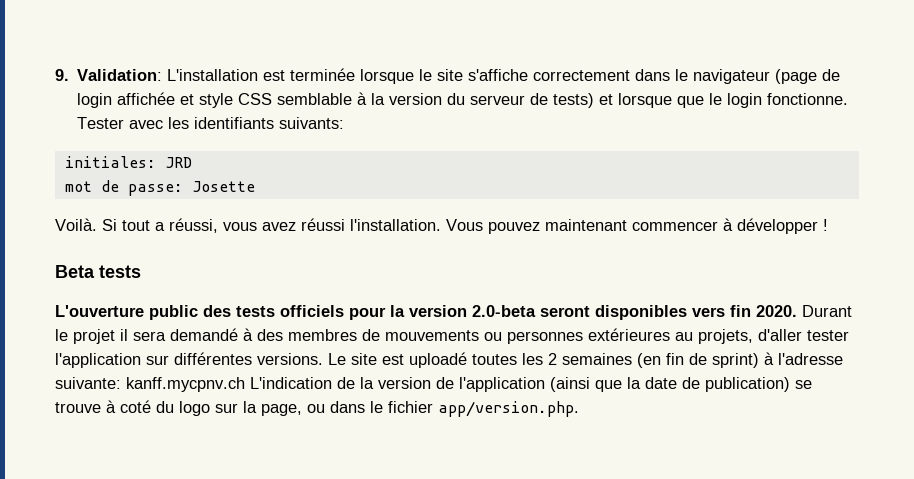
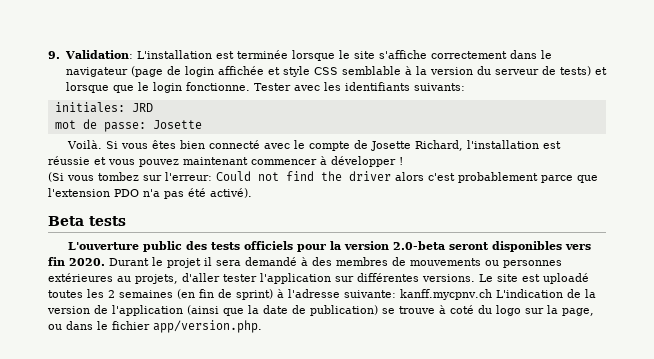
- Si tout a réussi, vous avez réussi l'installation. Vous pouvez maintenant commencer à développer !
+ Si vous êtes bien connecté avec le compte de Josette Richard, l'installation est réussie et vous pouvez maintenant commencer à développer !
+ (Si vous tombez sur l'erreur: Could not find the driver alors c'est probablement parce que l'extension PDO n'a pas été activé).

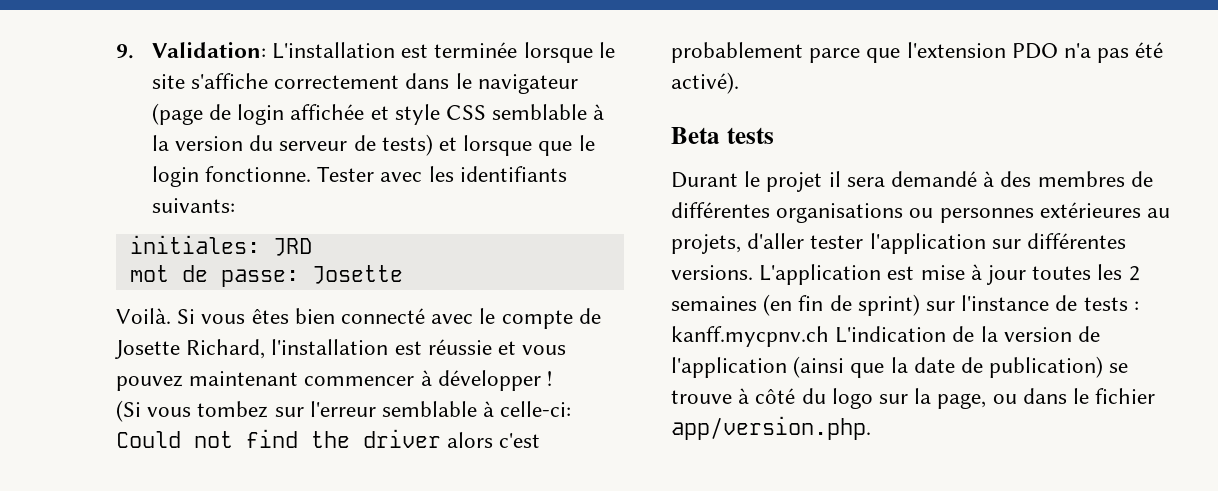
- (Si vous tombez sur l'erreur: Could not find the driver alors c'est probablement parce que l'extension PDO n'a pas été activé).
+ (Si vous tombez sur l'erreur semblable à celle-ci: Could not find the driver alors c'est probablement parce que l'extension PDO n'a pas été activé).
- L'ouverture public des tests officiels pour la version 2.0-beta seront disponibles vers fin 2020. Durant le projet il sera demandé à des membres de mouvements ou personnes extérieures au projets, d'aller tester l'application sur différentes versions.
+ Durant le projet il sera demandé à des membres de différentes organisations ou personnes extérieures au projets, d'aller tester l'application sur différentes versions.
- Le site est uploadé toutes les 2 semaines (en fin de sprint) à l'adresse suivante: kanff.mycpnv.ch L'indication de la version de l'application (ainsi que la date de publication) se trouve à coté du logo sur la page, ou dans le fichier app/version.php.
+ L'application est mise à jour toutes les 2 semaines (en fin de sprint) sur l'instance de tests : kanff.mycpnv.ch L'indication de la version de l'application (ainsi que la date de publication) se trouve à côté du logo sur la page, ou dans le fichier app/version.php.

